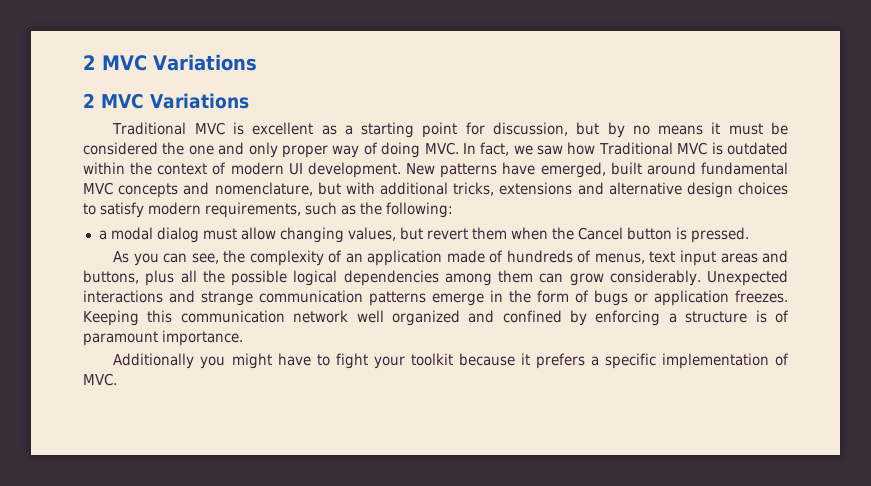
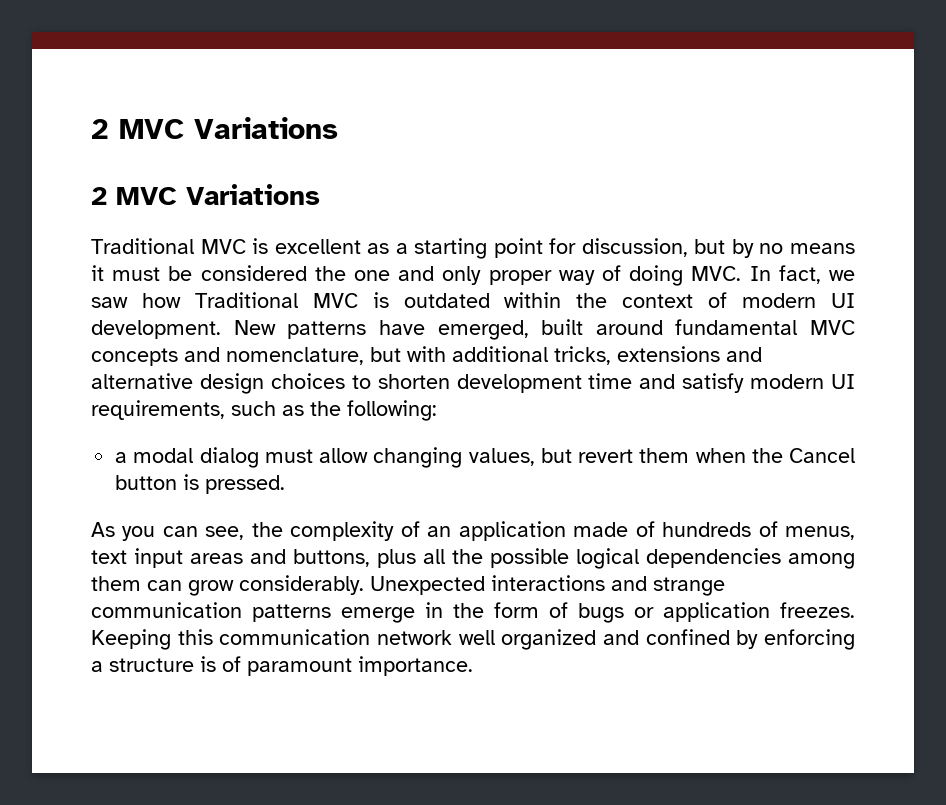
- New patterns have emerged, built around fundamental MVC concepts and nomenclature, but with additional tricks, extensions and alternative design choices to satisfy modern requirements, such as the following:
+ New patterns have emerged, built around fundamental MVC concepts and nomenclature, but with additional tricks, extensions and alternative design choices to shorten development time and satisfy modern UI requirements, such as the following:
- Additionally you might have to fight your toolkit because it prefers a specific implementation of MVC.

